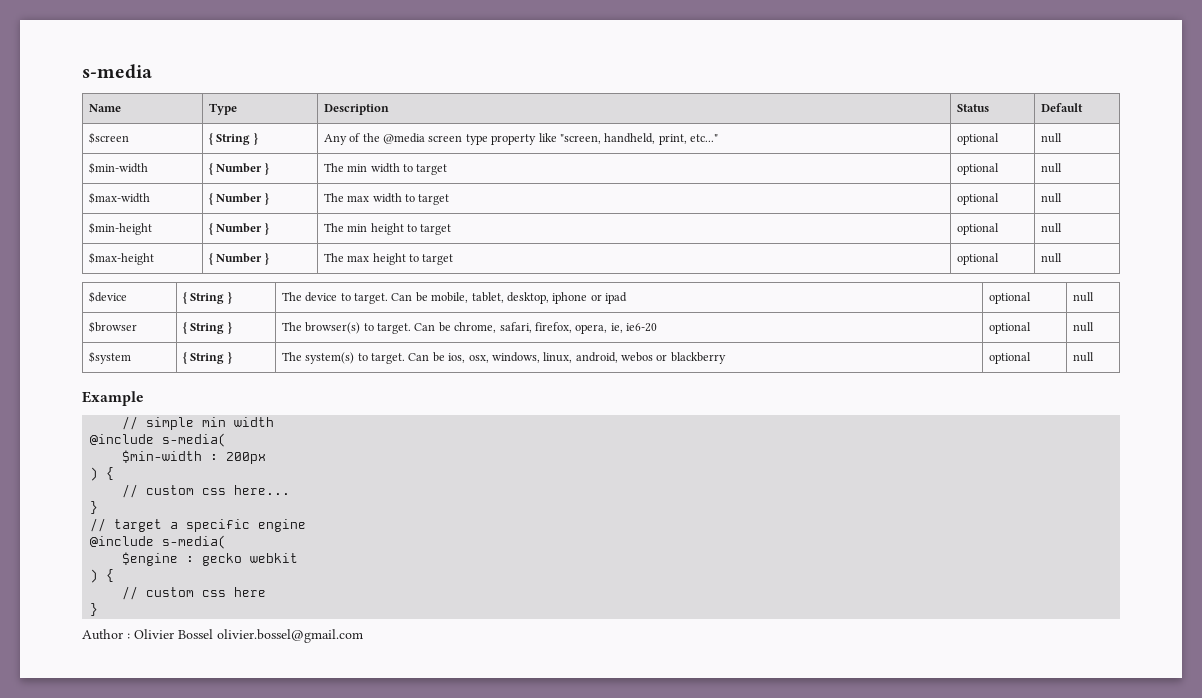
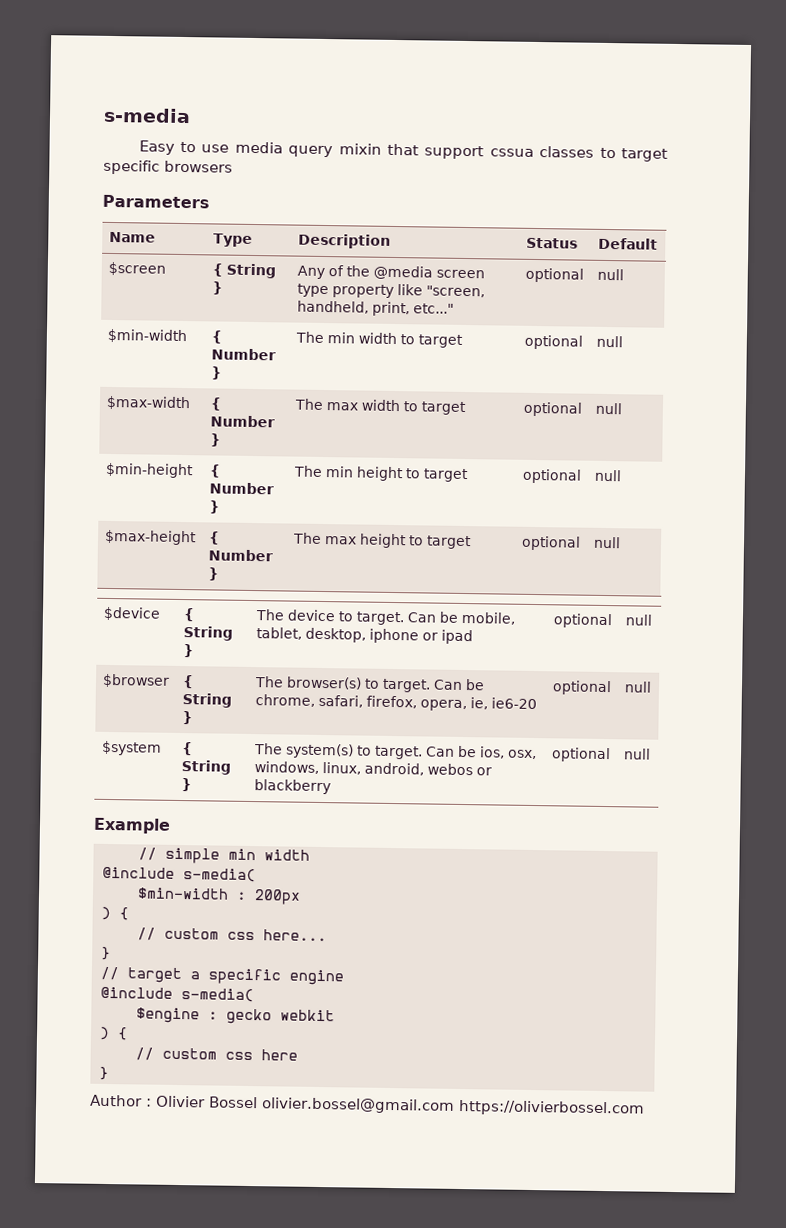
+ Easy to use media query mixin that support cssua classes to target specific browsers
+ Parameters
- Author : Olivier Bossel olivier.bossel@gmail.com
+ Author : Olivier Bossel olivier.bossel@gmail.com https://olivierbossel.com

